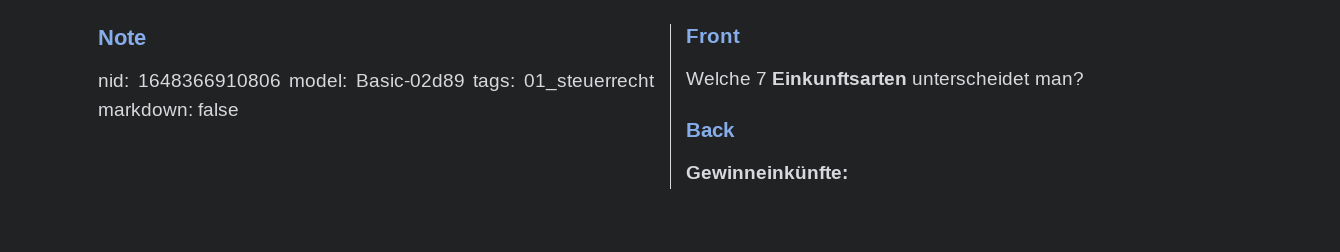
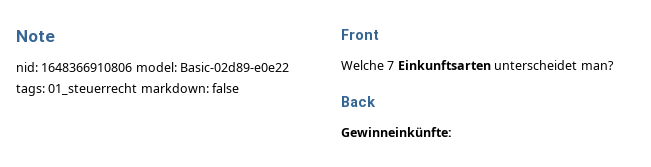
- nid: 1648366910806 model: Basic-02d89 tags: 01_steuerrecht markdown: false
+ nid: 1648366910806 model: Basic-02d89-e0e22 tags: 01_steuerrecht markdown: false

